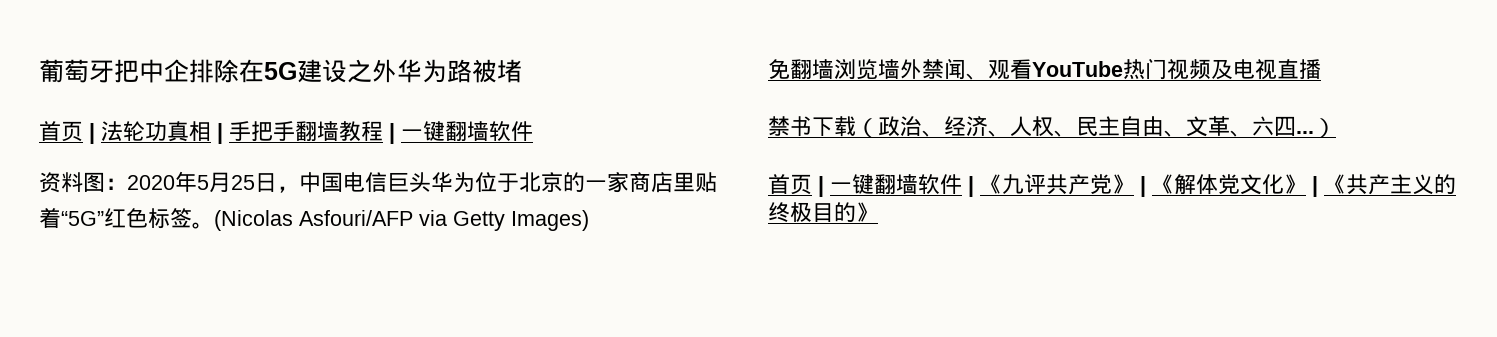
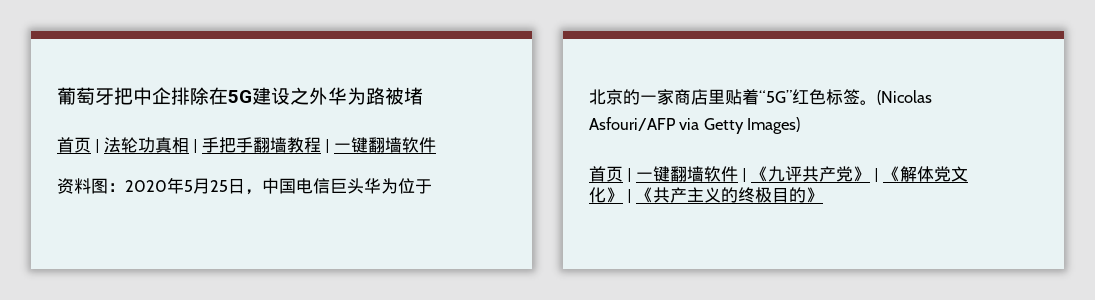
- 免翻墙浏览墙外禁闻、观看YouTube热门视频及电视直播
- 禁书下载（政治、经济、人权、民主自由、文革、六四...）

